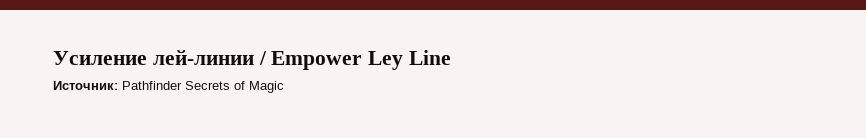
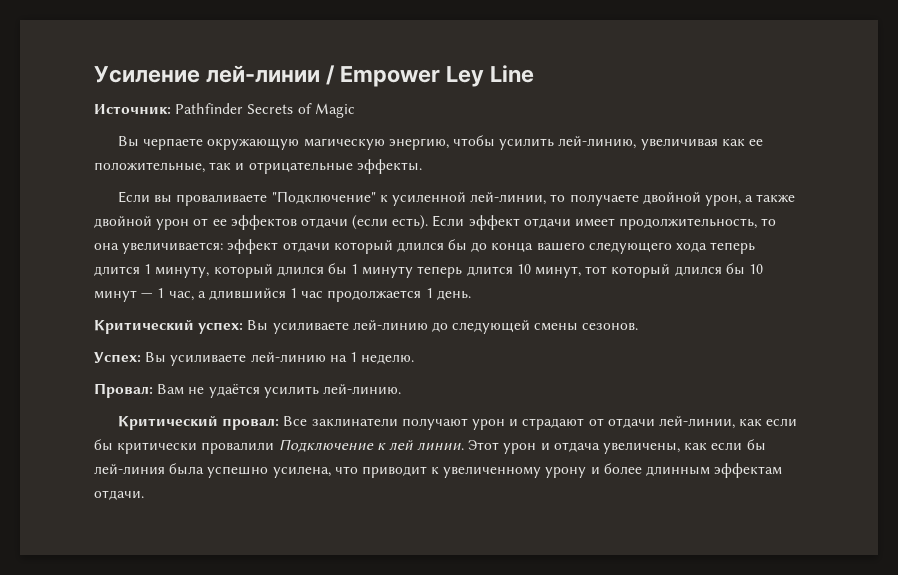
+ Вы черпаете окружающую магическую энергию, чтобы усилить лей-линию, увеличивая как ее положительные, так и отрицательные эффекты.
+ Если вы проваливаете "Подключение" к усиленной лей-линии, то получаете двойной урон, а также двойной урон от ее эффектов отдачи (если есть). Если эффект отдачи имеет продолжительность, то она увеличивается: эффект отдачи который длился бы до конца вашего следующего хода теперь длится 1 минуту, который длился бы 1 минуту теперь длится 10 минут, тот который длился бы 10 минут — 1 час, а длившийся 1 час продолжается 1 день.
+ Критический успех: Вы усиливаете лей-линию до следующей смены сезонов.
+ Успех: Вы усиливаете лей-линию на 1 неделю.
+ Провал: Вам не удаётся усилить лей-линию.
+ Критический провал: Все заклинатели получают урон и страдают от отдачи лей-линии, как если бы критически провалили Подключение к лей линии. Этот урон и отдача увеличены, как если бы лей-линия была успешно усилена, что приводит к увеличенному урону и более длинным эффектам отдачи.

